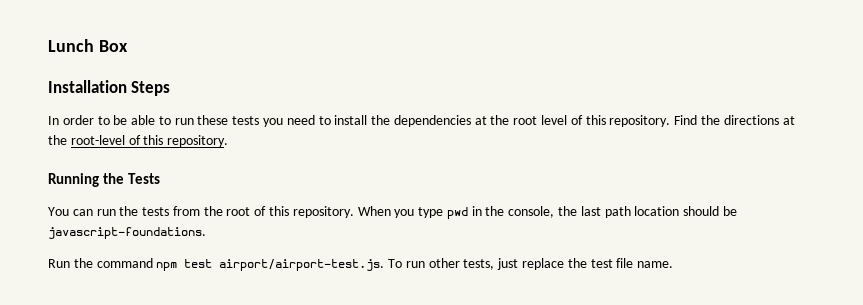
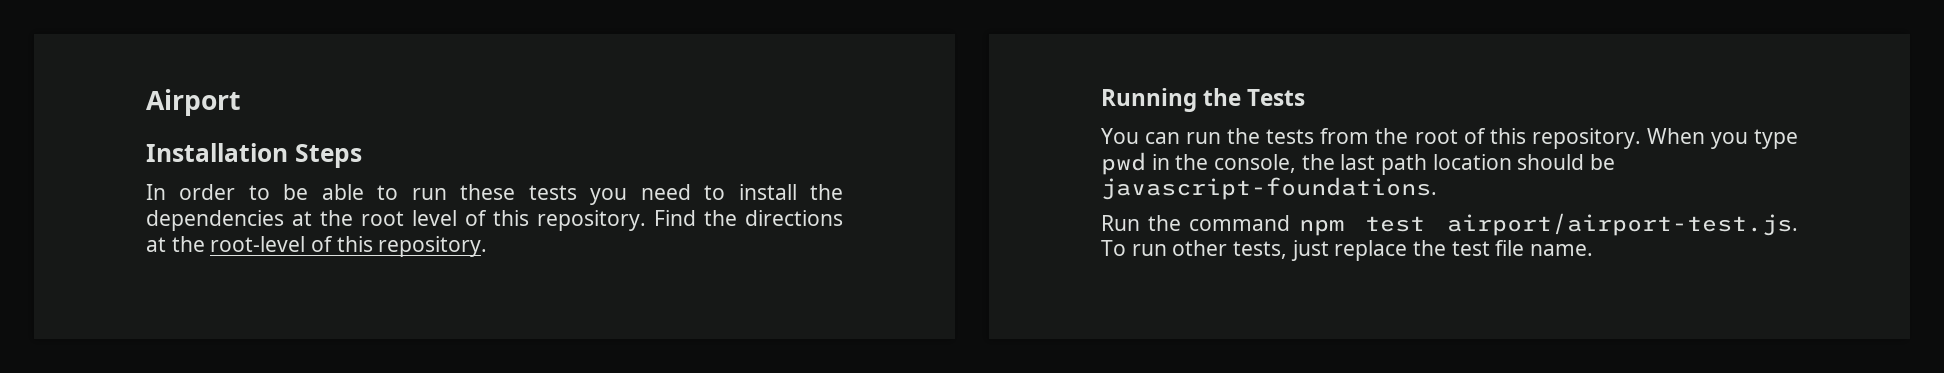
- Lunch Box
+ Airport

